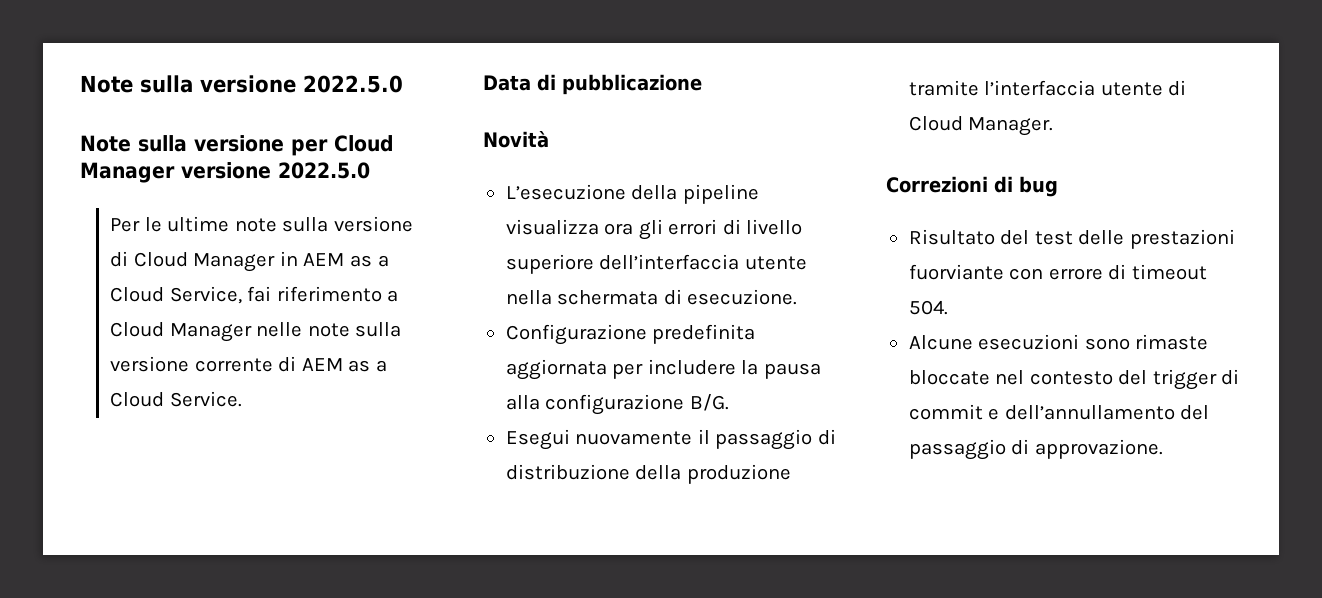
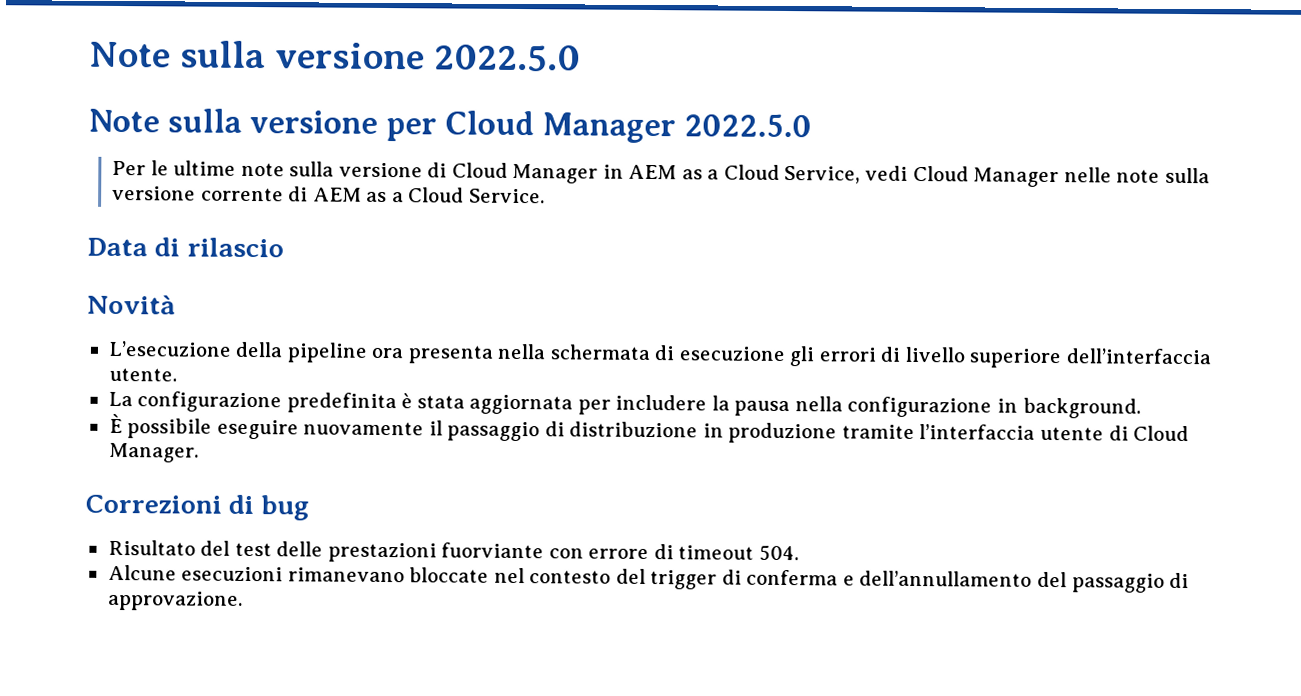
- Note sulla versione per Cloud Manager versione 2022.5.0
+ Note sulla versione per Cloud Manager 2022.5.0
- Per le ultime note sulla versione di Cloud Manager in AEM as a Cloud Service, fai riferimento a Cloud Manager nelle note sulla versione corrente di AEM as a Cloud Service.
+ Per le ultime note sulla versione di Cloud Manager in AEM as a Cloud Service, vedi Cloud Manager nelle note sulla versione corrente di AEM as a Cloud Service.
- Data di pubblicazione
+ Data di rilascio
- L’esecuzione della pipeline visualizza ora gli errori di livello superiore dell’interfaccia utente nella schermata di esecuzione.
- Configurazione predefinita aggiornata per includere la pausa alla configurazione B/G.
- Esegui nuovamente il passaggio di distribuzione della produzione tramite l’interfaccia utente di Cloud Manager.
+ L’esecuzione della pipeline ora presenta nella schermata di esecuzione gli errori di livello superiore dell’interfaccia utente.
+ La configurazione predefinita è stata aggiornata per includere la pausa nella configurazione in background.
+ È possibile eseguire nuovamente il passaggio di distribuzione in produzione tramite l’interfaccia utente di Cloud Manager.
- Alcune esecuzioni sono rimaste bloccate nel contesto del trigger di commit e dell’annullamento del passaggio di approvazione.
+ Alcune esecuzioni rimanevano bloccate nel contesto del trigger di conferma e dell’annullamento del passaggio di approvazione.

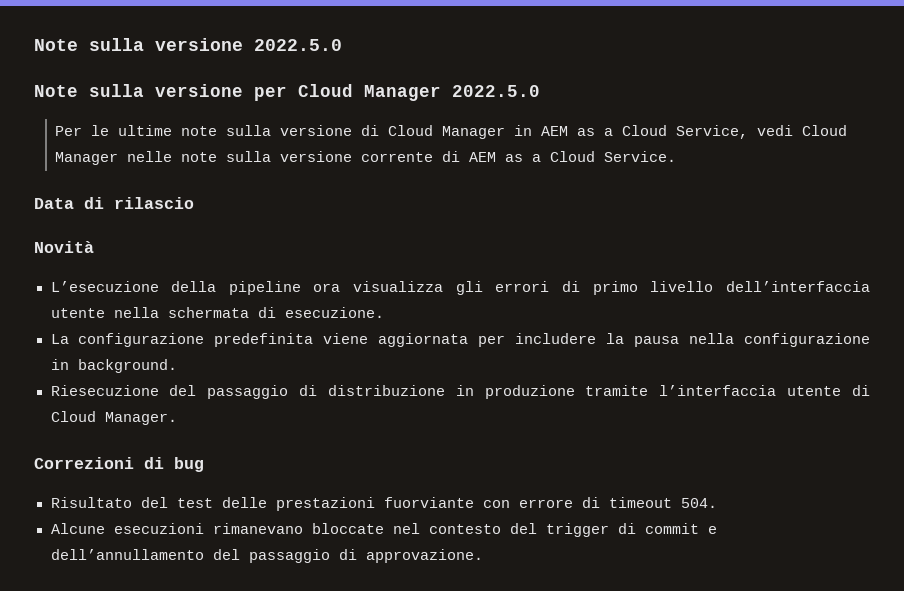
- L’esecuzione della pipeline ora presenta nella schermata di esecuzione gli errori di livello superiore dell’interfaccia utente.
+ L’esecuzione della pipeline ora visualizza gli errori di primo livello dell’interfaccia utente nella schermata di esecuzione.
- La configurazione predefinita è stata aggiornata per includere la pausa nella configurazione in background.
+ La configurazione predefinita viene aggiornata per includere la pausa nella configurazione in background.
- È possibile eseguire nuovamente il passaggio di distribuzione in produzione tramite l’interfaccia utente di Cloud Manager.
+ Riesecuzione del passaggio di distribuzione in produzione tramite l’interfaccia utente di Cloud Manager.
- Alcune esecuzioni rimanevano bloccate nel contesto del trigger di conferma e dell’annullamento del passaggio di approvazione.
+ Alcune esecuzioni rimanevano bloccate nel contesto del trigger di commit e dell’annullamento del passaggio di approvazione.

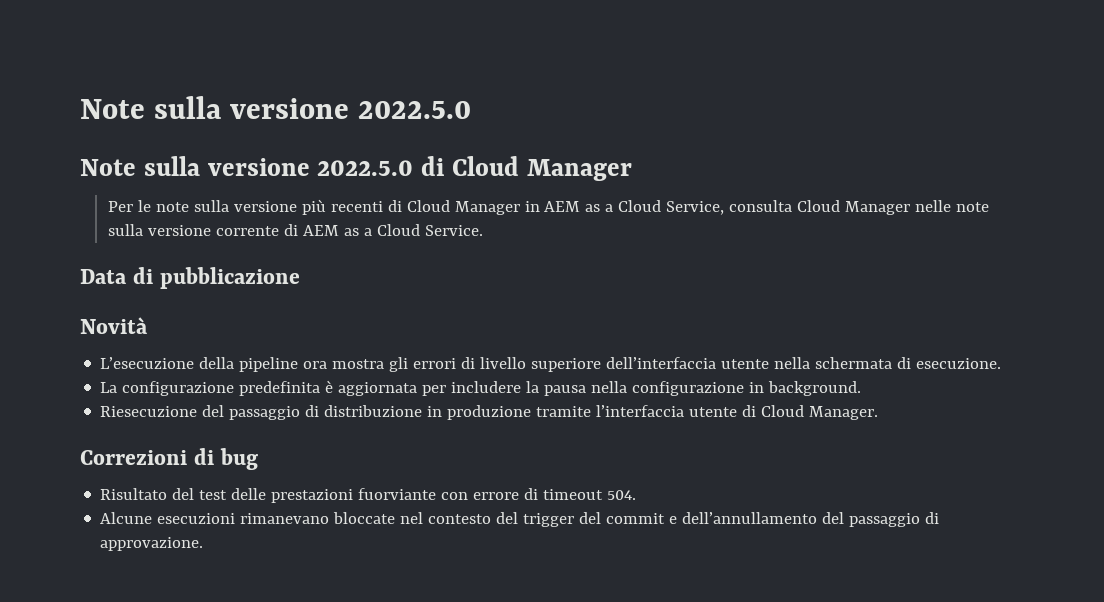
- Note sulla versione per Cloud Manager 2022.5.0
+ Note sulla versione 2022.5.0 di Cloud Manager
- Per le ultime note sulla versione di Cloud Manager in AEM as a Cloud Service, vedi Cloud Manager nelle note sulla versione corrente di AEM as a Cloud Service.
+ Per le note sulla versione più recenti di Cloud Manager in AEM as a Cloud Service, consulta Cloud Manager nelle note sulla versione corrente di AEM as a Cloud Service.
- Data di rilascio
+ Data di pubblicazione
- L’esecuzione della pipeline ora visualizza gli errori di primo livello dell’interfaccia utente nella schermata di esecuzione.
+ L’esecuzione della pipeline ora mostra gli errori di livello superiore dell’interfaccia utente nella schermata di esecuzione.
- La configurazione predefinita viene aggiornata per includere la pausa nella configurazione in background.
+ La configurazione predefinita è aggiornata per includere la pausa nella configurazione in background.
- Alcune esecuzioni rimanevano bloccate nel contesto del trigger di commit e dell’annullamento del passaggio di approvazione.
+ Alcune esecuzioni rimanevano bloccate nel contesto del trigger del commit e dell’annullamento del passaggio di approvazione.

